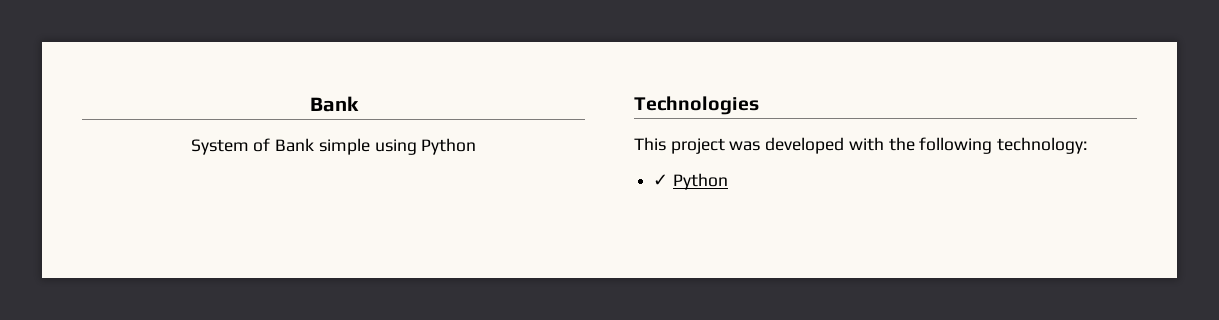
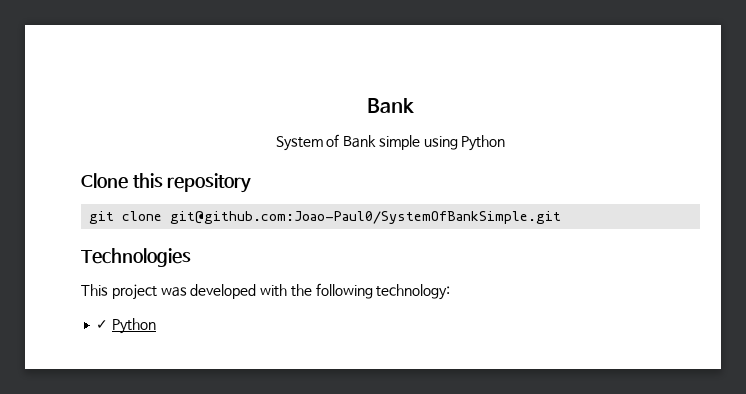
+ Clone this repository
+ git clone git@github.com:Joao-Paul0/SystemOfBankSimple.git

